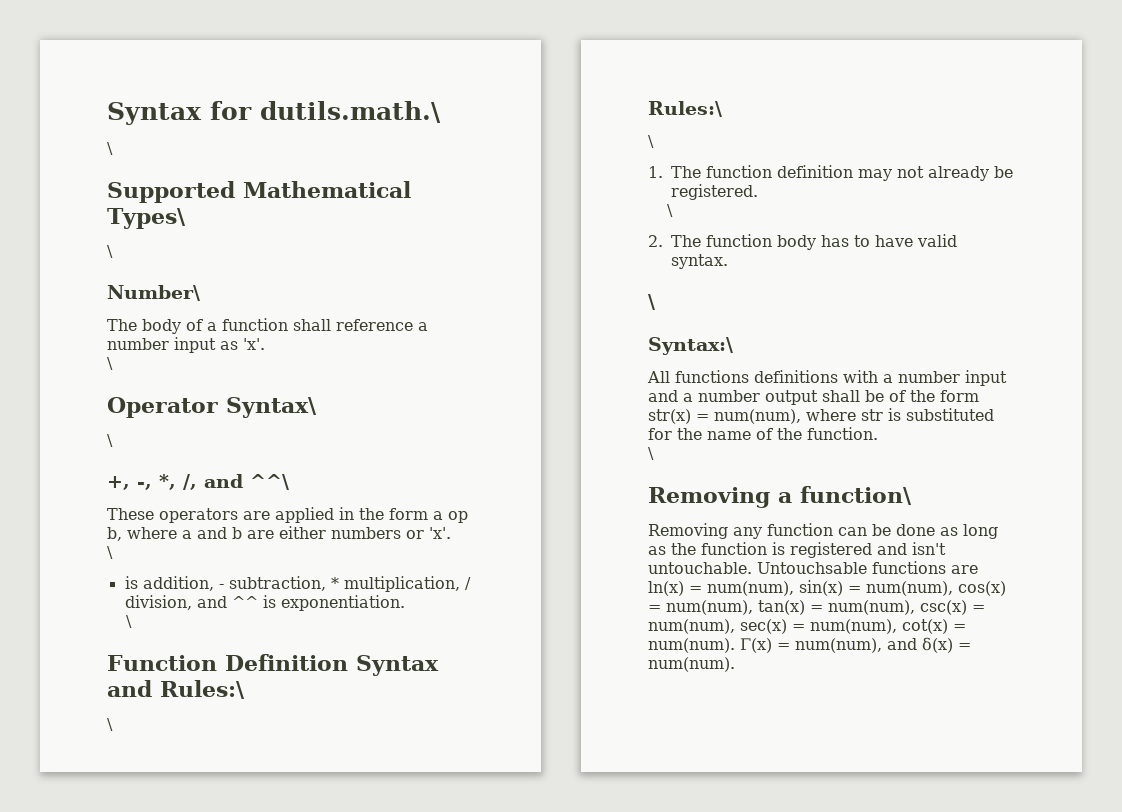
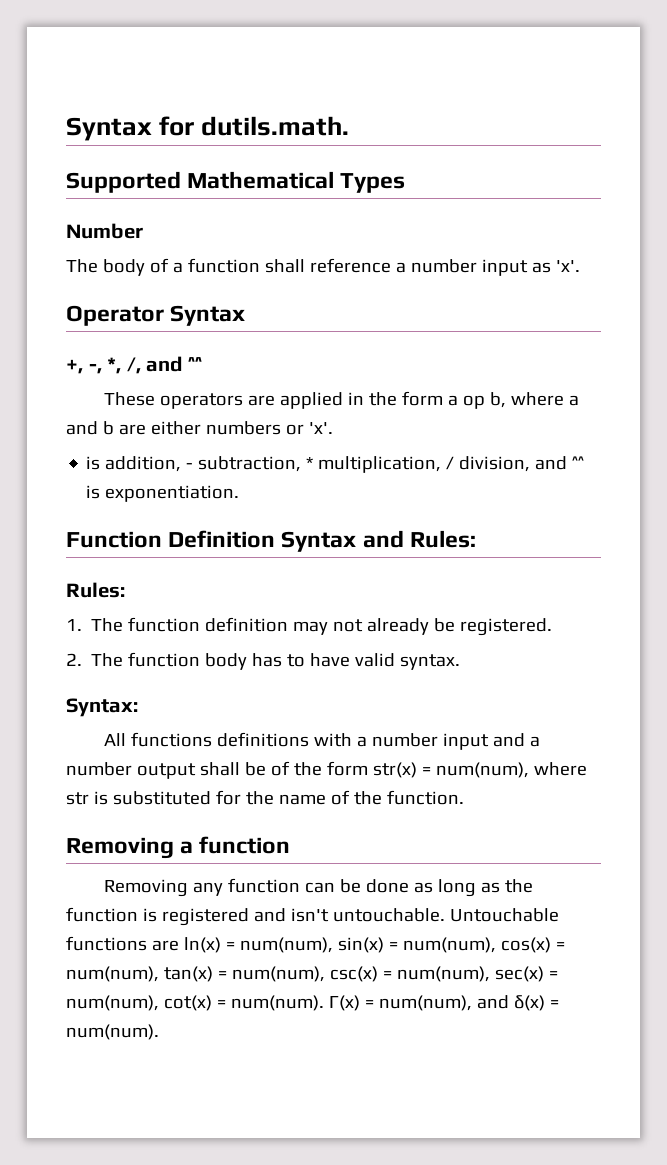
- Syntax for dutils.math.\
- \
+ Syntax for dutils.math.
- Supported Mathematical Types\
- \
- Number\
+ Supported Mathematical Types
+ Number
  The body of a function shall reference a number input as 'x'.
- \
- Operator Syntax\
- \
+ Operator Syntax
- +, -, *, /, and ^^\
+ +, -, *, /, and ^^
  These operators are applied in the form a op b, where a and b are either numbers or 'x'.
- \
  is addition, - subtraction, * multiplication, / division, and ^^ is exponentiation.
- \
- Function Definition Syntax and Rules:\
- \
- Rules:\
- \
+ Function Definition Syntax and Rules:
+ Rules:
  1. The function definition may not already be registered.
- \
  2. The function body has to have valid syntax.
- \
- Syntax:\
+ Syntax:
  All functions definitions with a number input and a number output shall be of the form str(x) = num(num), where str is substituted for the name of the function.
- \
- Removing a function\
+ Removing a function
- Untouchsable functions are ln(x) = num(num), sin(x) = num(num), cos(x) = num(num), tan(x) = num(num), csc(x) = num(num), sec(x) = num(num), cot(x) = num(num).
+ Untouchable functions are ln(x) = num(num), sin(x) = num(num), cos(x) = num(num), tan(x) = num(num), csc(x) = num(num), sec(x) = num(num), cot(x) = num(num).

